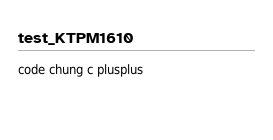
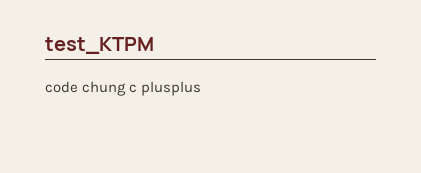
- test_KTPM1610
+ test_KTPM

